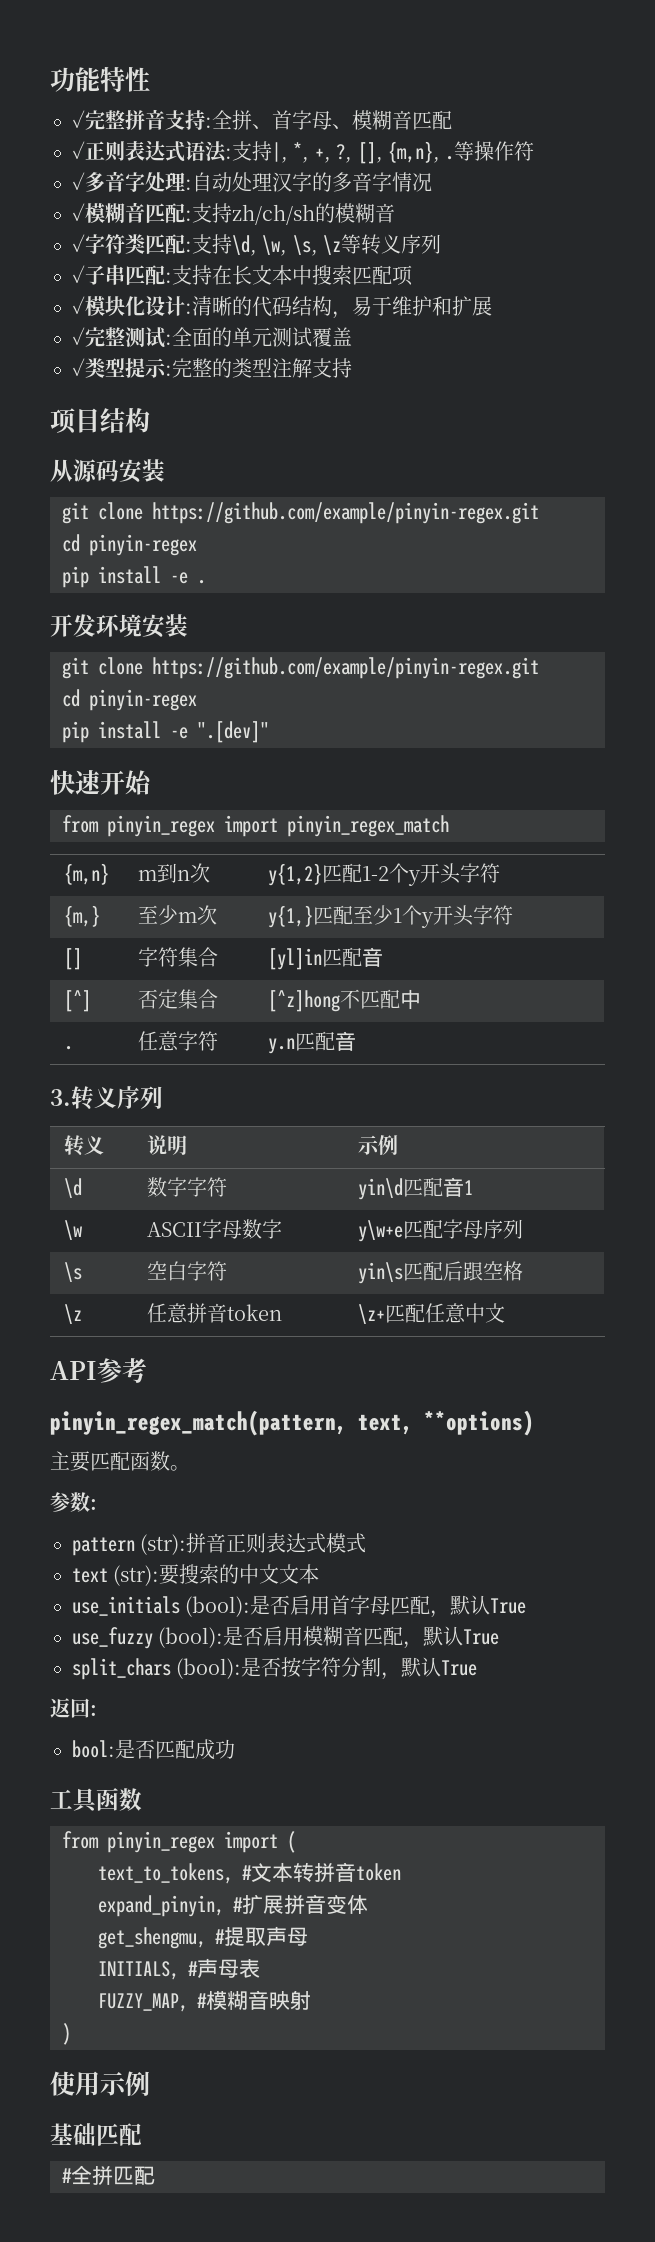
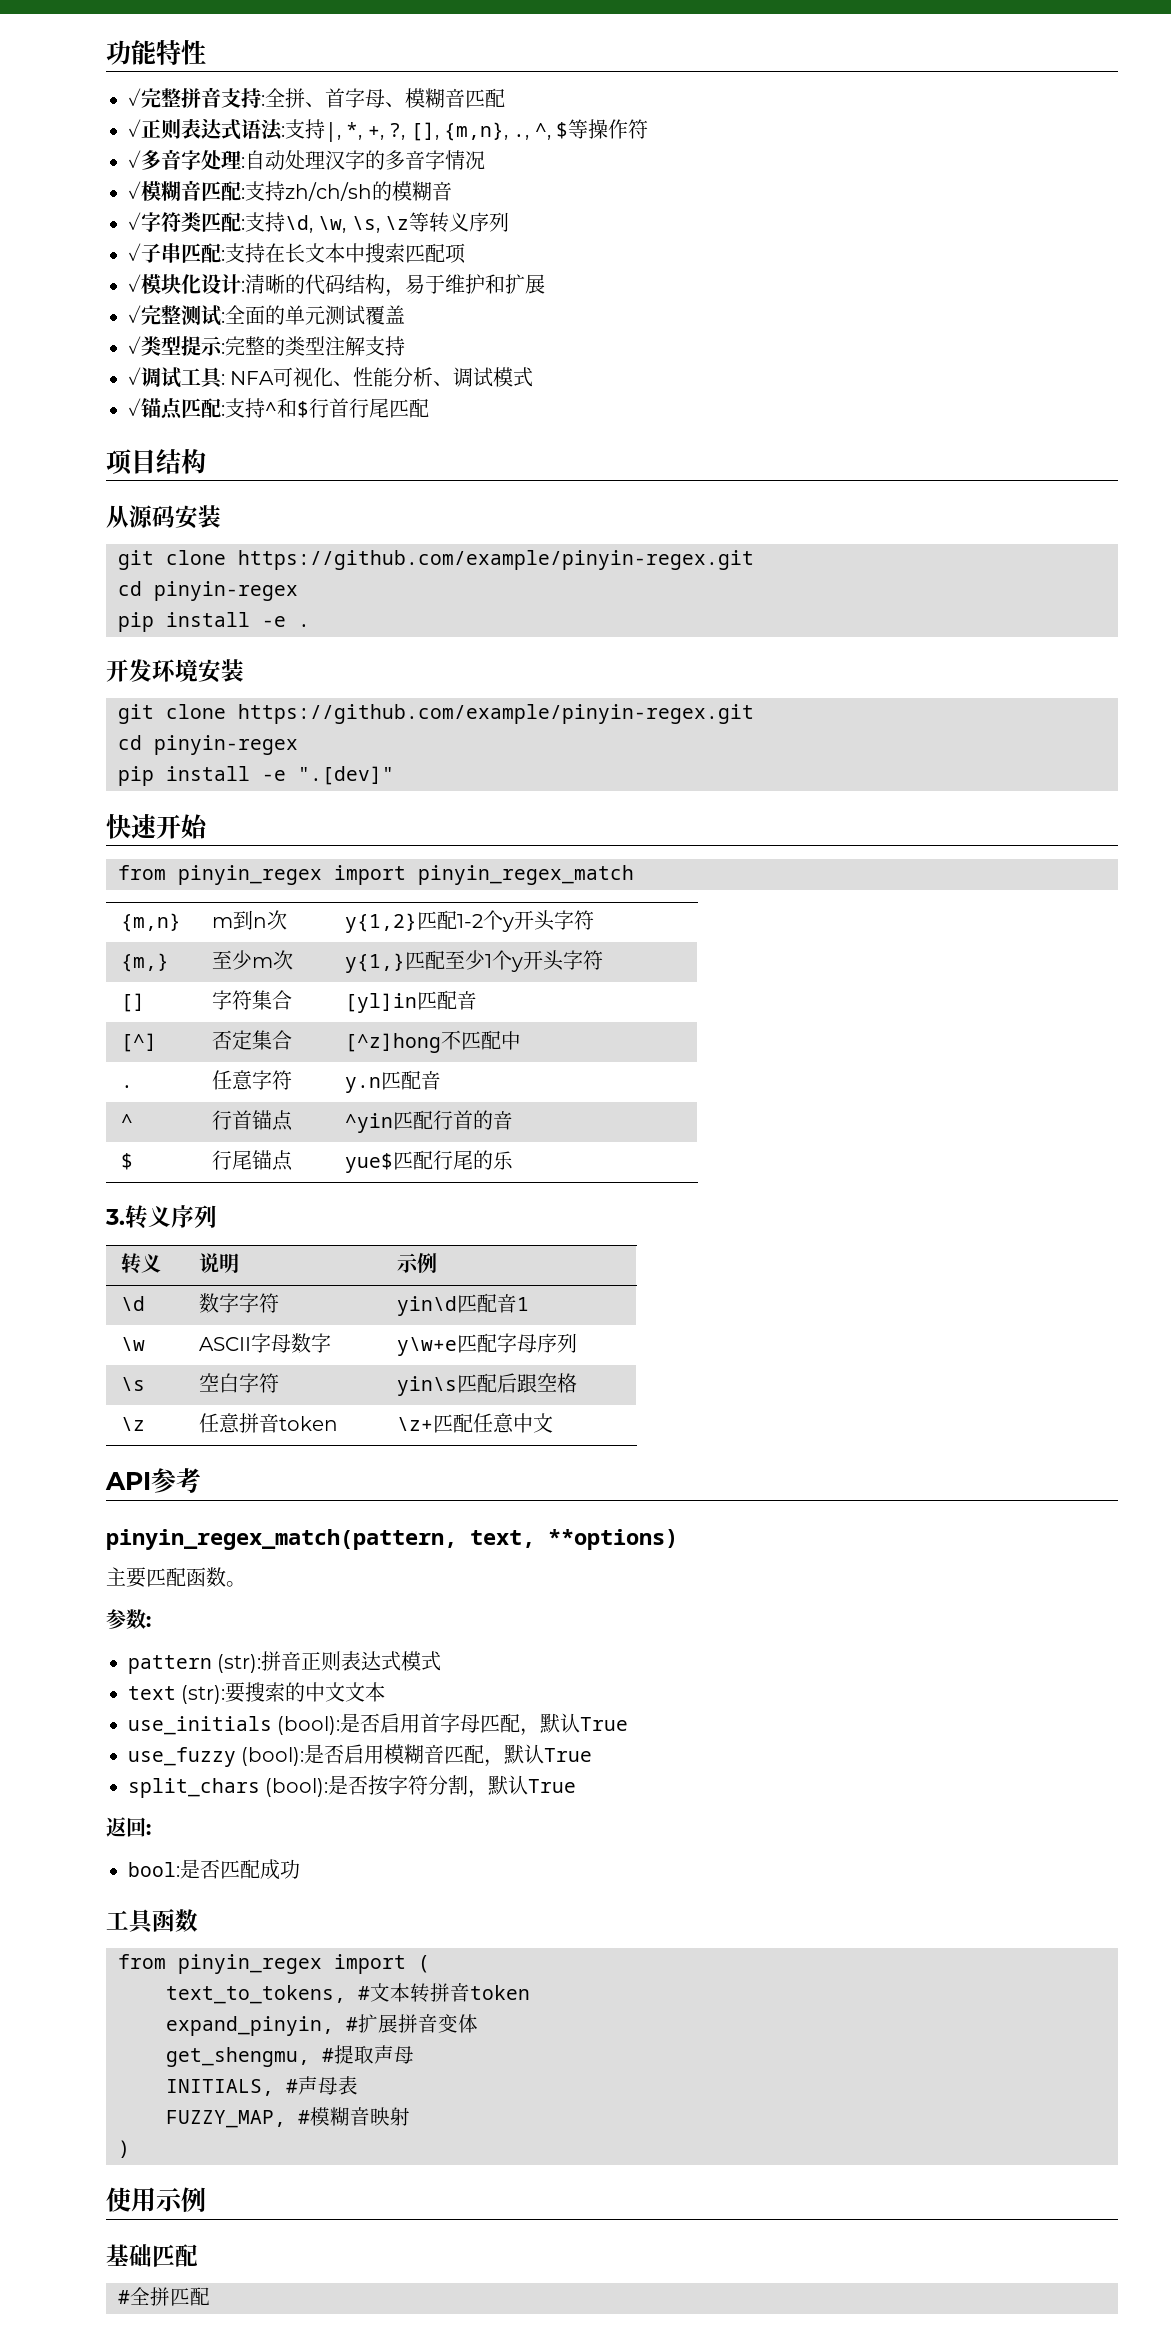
- ✓正则表达式语法:支持|, *, +, ?, [], {m,n}, .等操作符
+ ✓正则表达式语法:支持|, *, +, ?, [], {m,n}, ., ^, $等操作符
+ ✓调试工具: NFA可视化、性能分析、调试模式
+ ✓锚点匹配:支持^和$行首行尾匹配
+ ^ | 行首锚点 | ^yin匹配行首的音
+ $ | 行尾锚点 | yue$匹配行尾的乐

